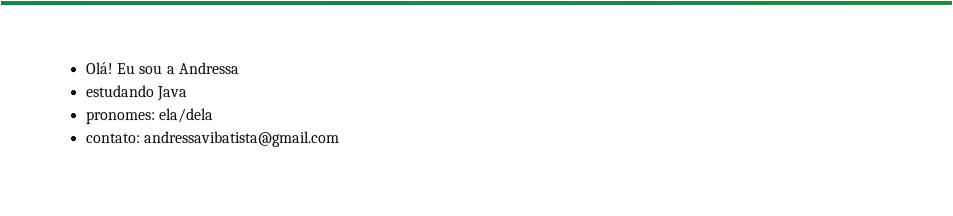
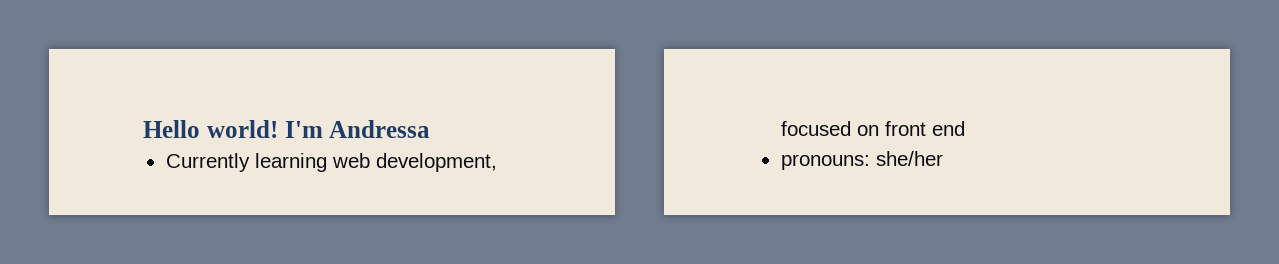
- Olá! Eu sou a Andressa
- estudando Java
- pronomes: ela/dela
- contato: andressavibatista@gmail.com
+ Hello world! I'm Andressa
+ Currently learning web development, focused on front end
+ pronouns: she/her

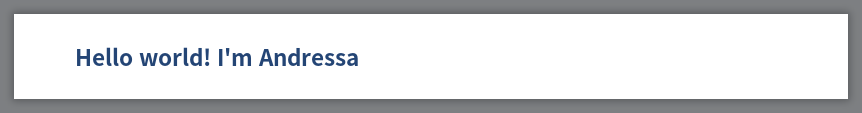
- Currently learning web development, focused on front end
- pronouns: she/her

